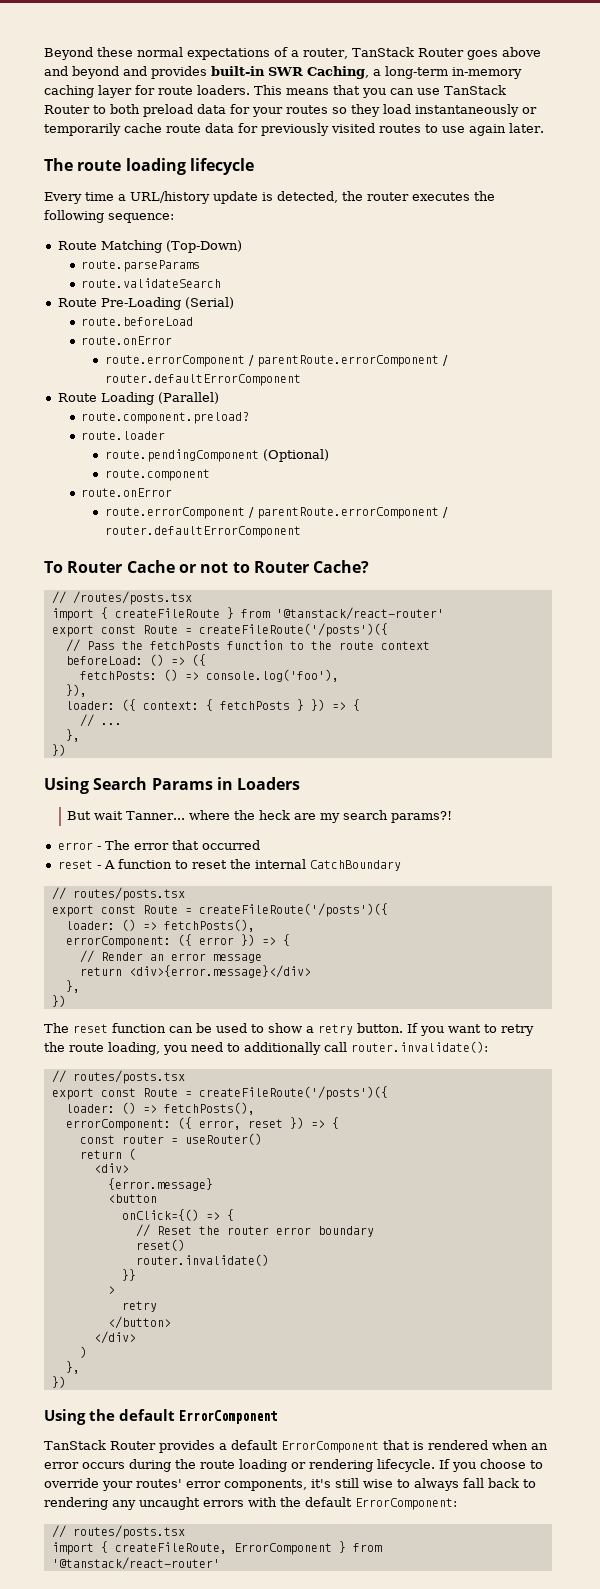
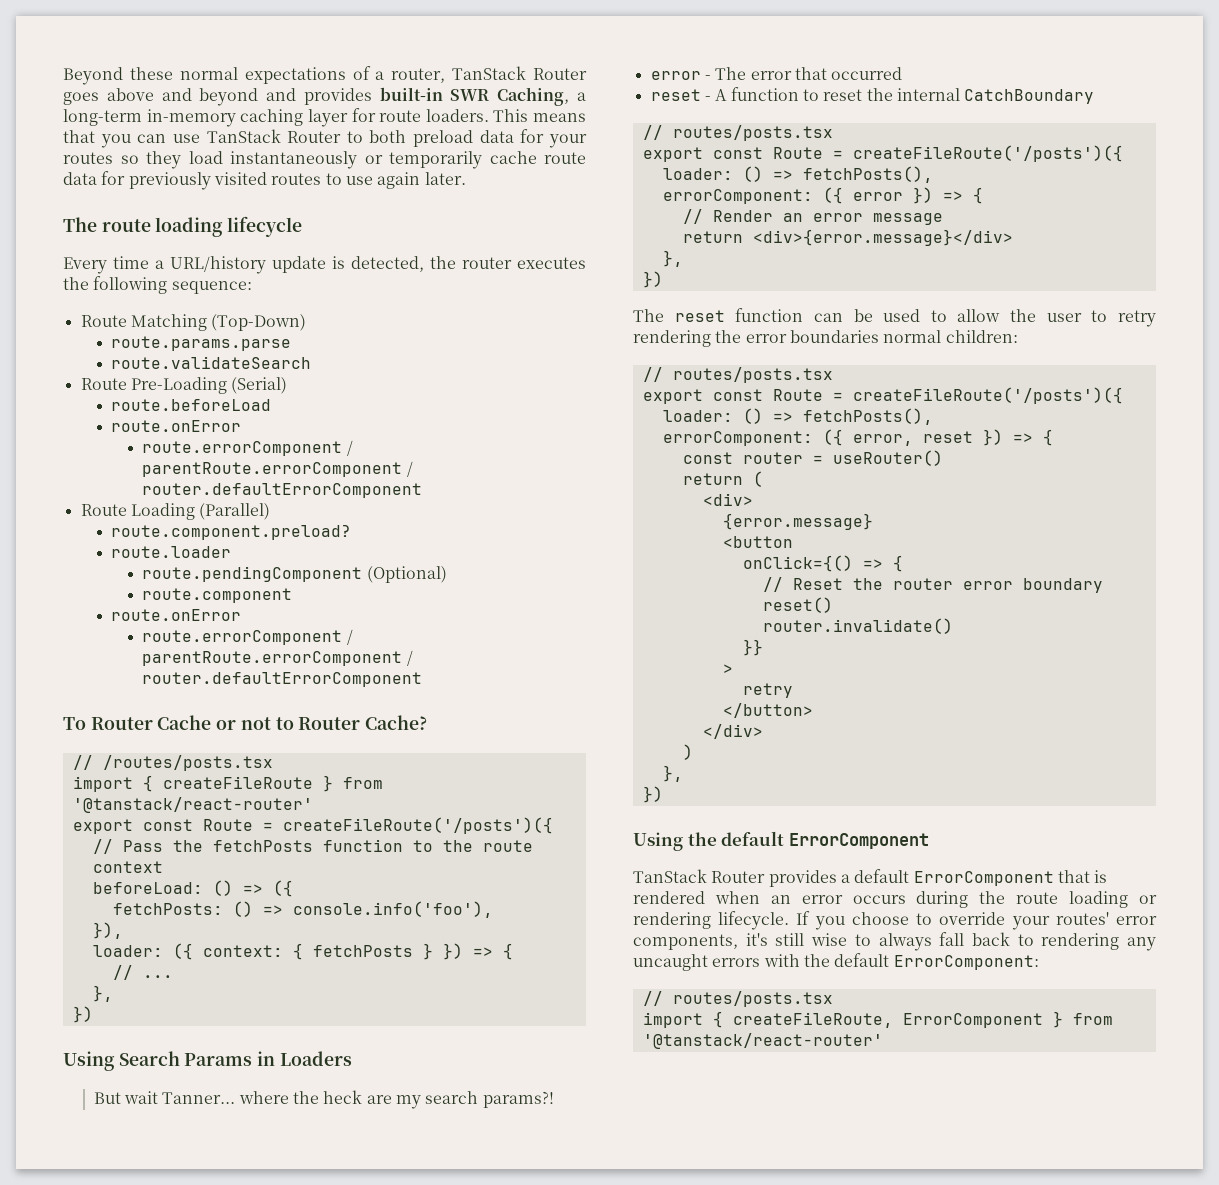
- route.parseParams
+ route.params.parse
- fetchPosts: () => console.log('foo'),
+ fetchPosts: () => console.info('foo'),
- The reset function can be used to show a retry button. If you want to retry the route loading, you need to additionally call router.invalidate():
+ The reset function can be used to allow the user to retry rendering the error boundaries normal children:

